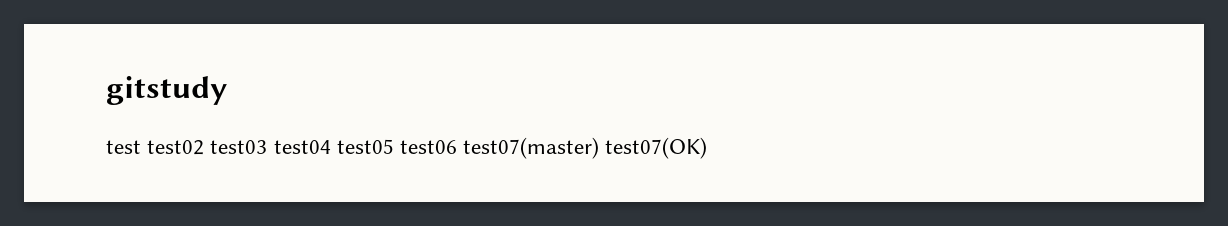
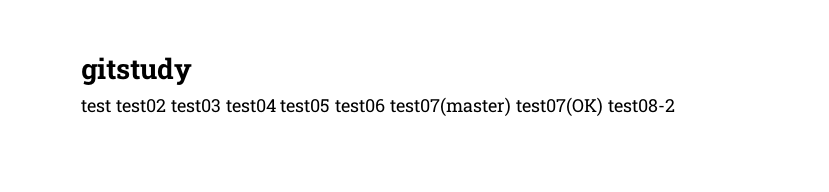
- test test02 test03 test04 test05 test06 test07(master) test07(OK)
+ test test02 test03 test04 test05 test06 test07(master) test07(OK) test08-2

